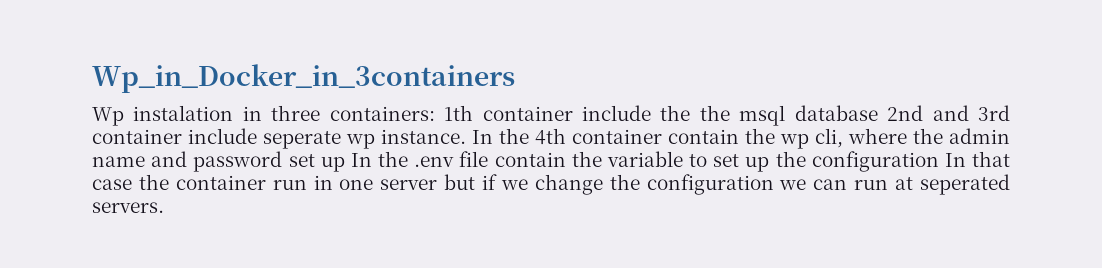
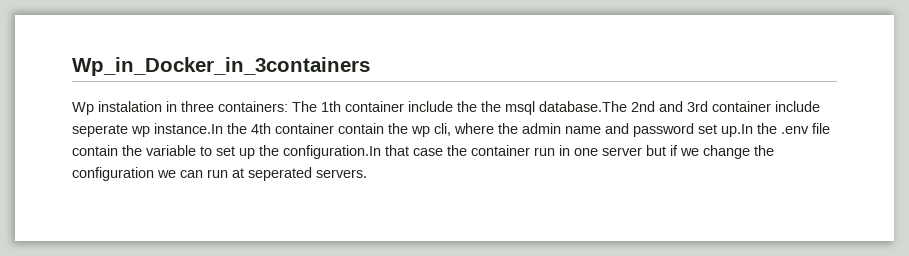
- 1th container include the the msql database 2nd and 3rd container include seperate wp instance. In the 4th container contain the wp cli, where the admin name and password set up In the .env file contain the variable to set up the configuration In that case the container run in one server but if we change the configuration we can run at seperated servers.
+ The 1th container include the the msql database.The 2nd and 3rd container include seperate wp instance.In the 4th container contain the wp cli, where the admin name and password set up.In the .env file contain the variable to set up the configuration.In that case the container run in one server but if we change the configuration we can run at seperated servers.

